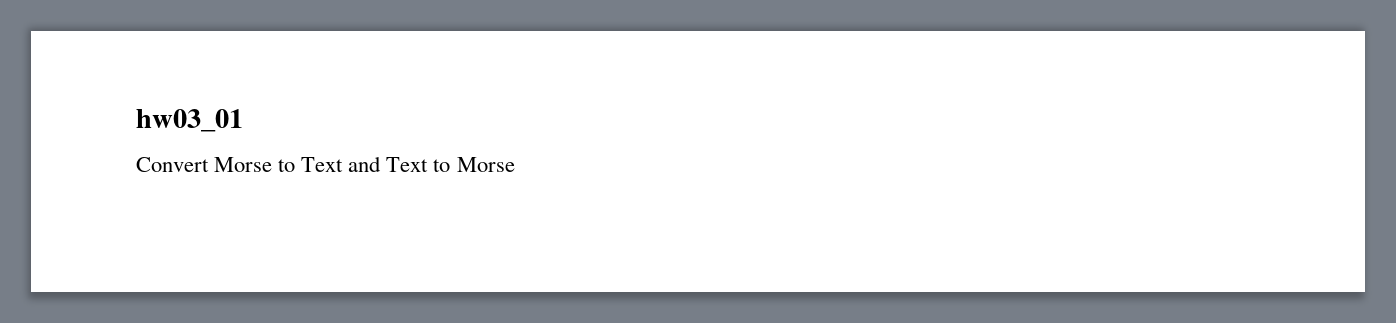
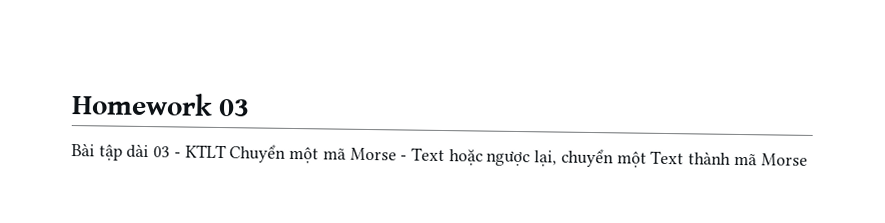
- hw03_01
- Convert Morse to Text and Text to Morse
+ Homework 03
+ Bài tập dài 03 - KTLT Chuyển một mã Morse - Text hoặc ngược lại, chuyển một Text thành mã Morse

